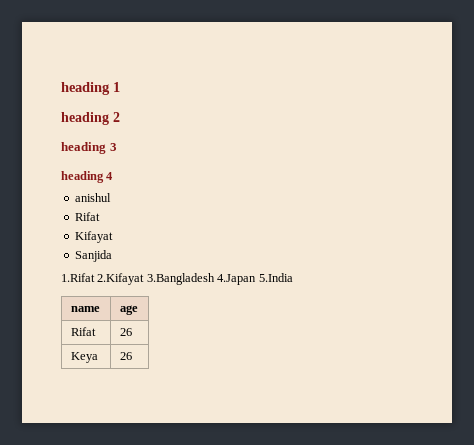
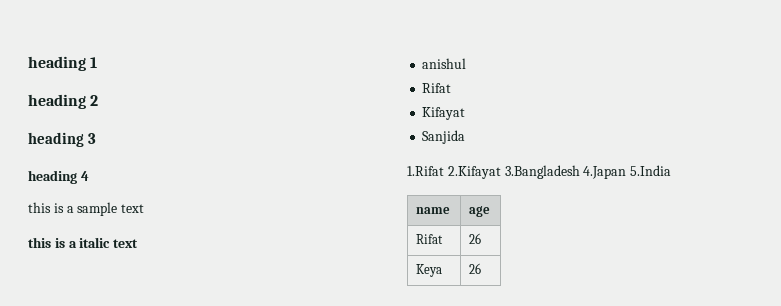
+ this is a sample text
+ this is a italic text

